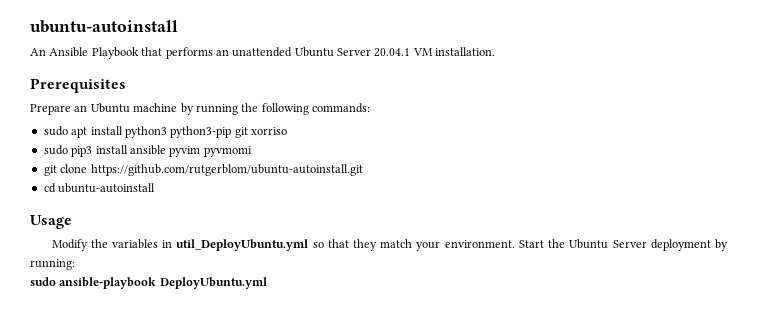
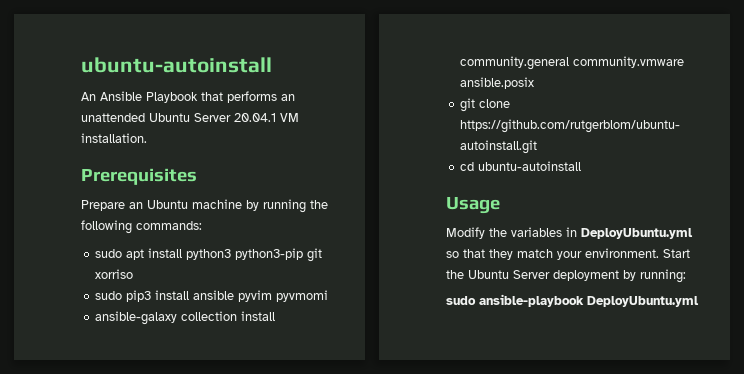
+ ansible-galaxy collection install community.general community.vmware ansible.posix
- Modify the variables in util_DeployUbuntu.yml so that they match your environment.
+ Modify the variables in DeployUbuntu.yml so that they match your environment.

